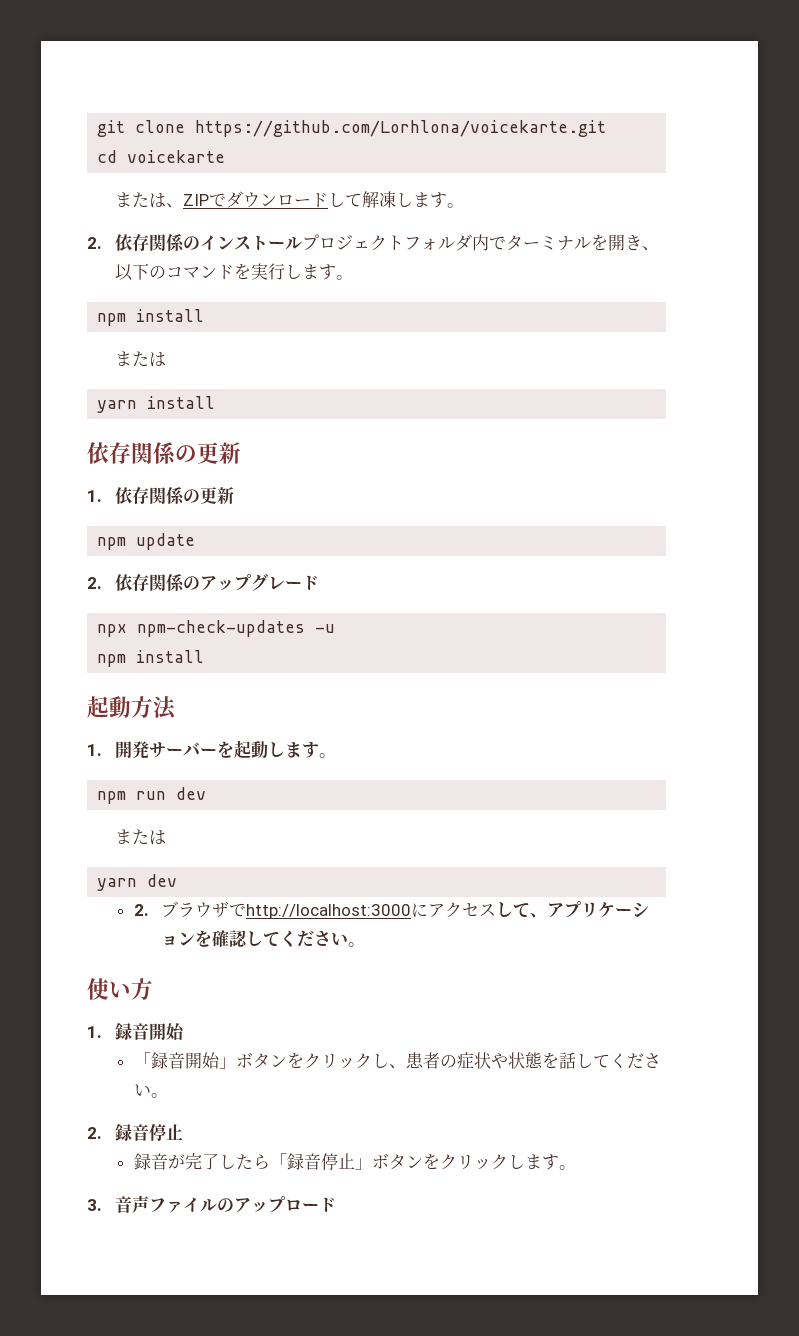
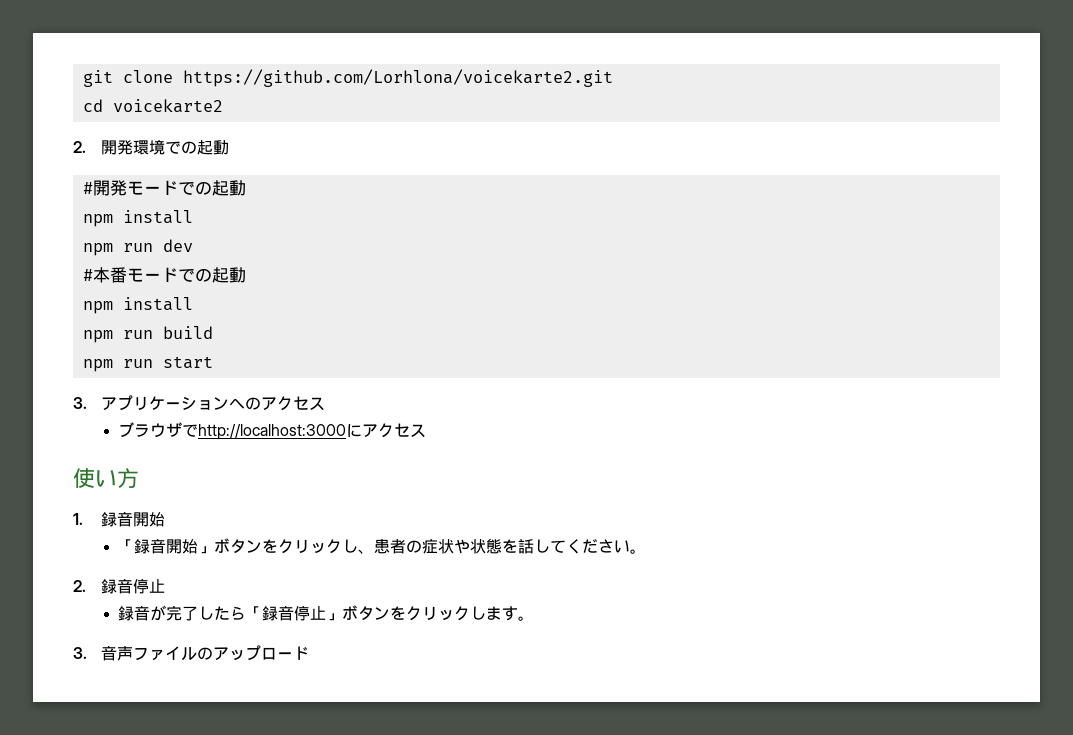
- git clone https://github.com/Lorhlona/voicekarte.git
+ git clone https://github.com/Lorhlona/voicekarte2.git
- cd voicekarte
- または、ZIPでダウンロードして解凍します。
- 2.依存関係のインストールプロジェクトフォルダ内でターミナルを開き、以下のコマンドを実行します。
+ cd voicekarte2
+ 2.開発環境での起動
+ #開発モードでの起動
  npm install
- または
- yarn install
- 依存関係の更新
- 1.依存関係の更新
- npm update
- 2.依存関係のアップグレード
- npx npm-check-updates -u
+ npm run dev
+ #本番モードでの起動
  npm install
- 起動方法
- 1.開発サーバーを起動します。
- npm run dev
- または
- yarn dev
- 2.ブラウザでhttp://localhost:3000にアクセスして、アプリケーションを確認してください。
+ npm run build
+ npm run start
+ 3.アプリケーションへのアクセス
+ ブラウザでhttp://localhost:3000にアクセス

